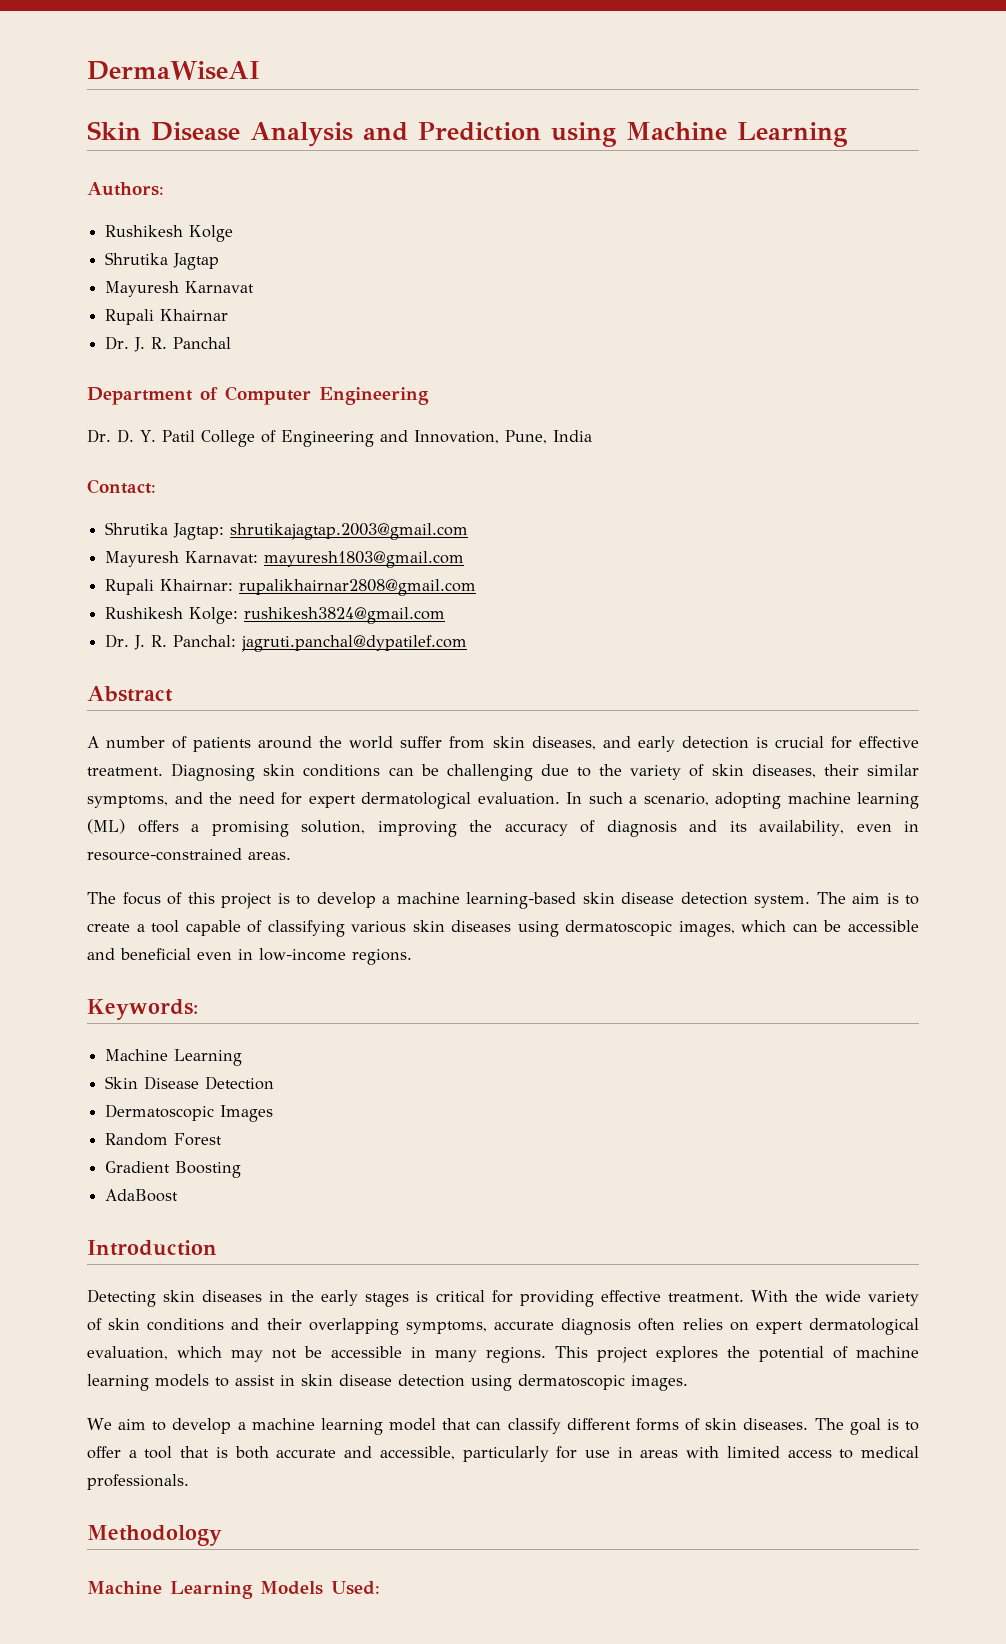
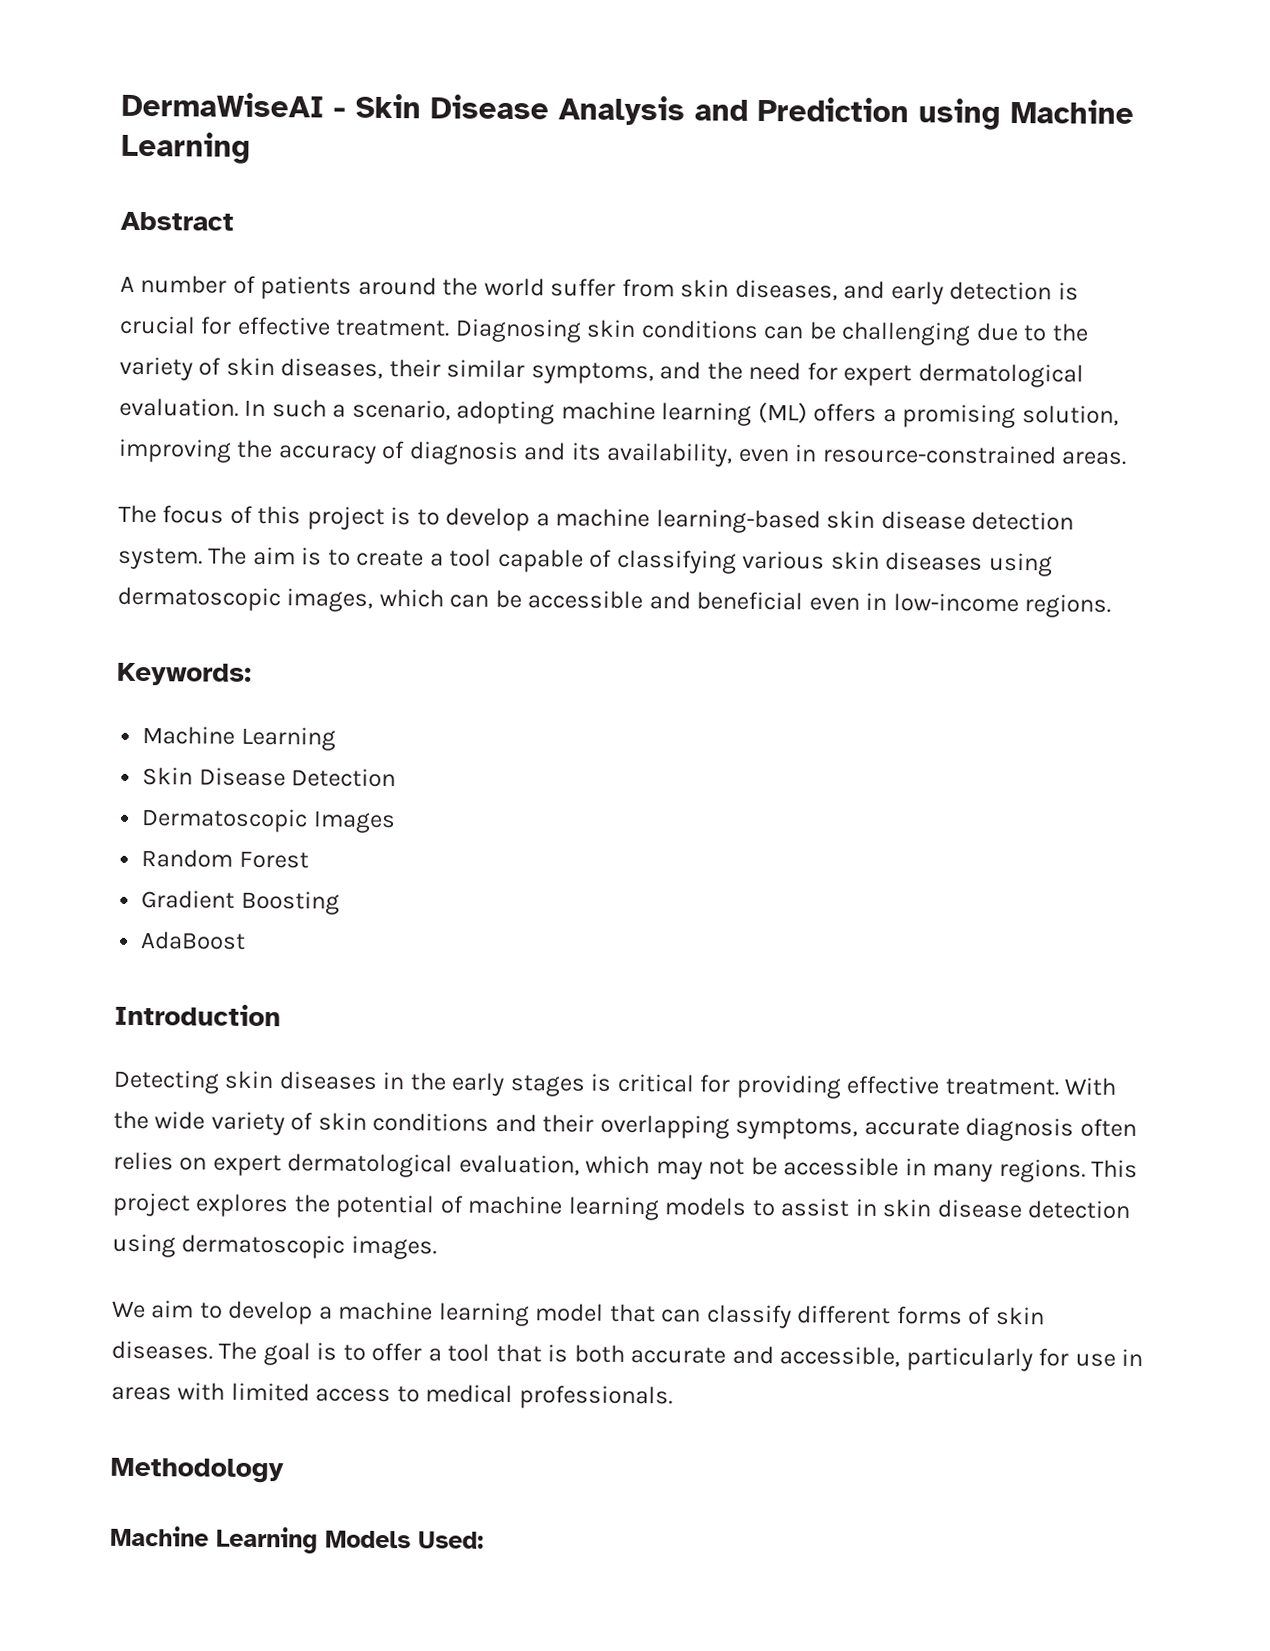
- DermaWiseAI
- Skin Disease Analysis and Prediction using Machine Learning
+ DermaWiseAI - Skin Disease Analysis and Prediction using Machine Learning
- Authors:
- Rushikesh Kolge
- Shrutika Jagtap
- Mayuresh Karnavat
- Rupali Khairnar
- Dr. J. R. Panchal
- Department of Computer Engineering
- Dr. D. Y. Patil College of Engineering and Innovation, Pune, India
- Contact:
- Shrutika Jagtap: shrutikajagtap.2003@gmail.com
- Mayuresh Karnavat: mayuresh1803@gmail.com
- Rupali Khairnar: rupalikhairnar2808@gmail.com
- Rushikesh Kolge: rushikesh3824@gmail.com
- Dr. J. R. Panchal: jagruti.panchal@dypatilef.com

